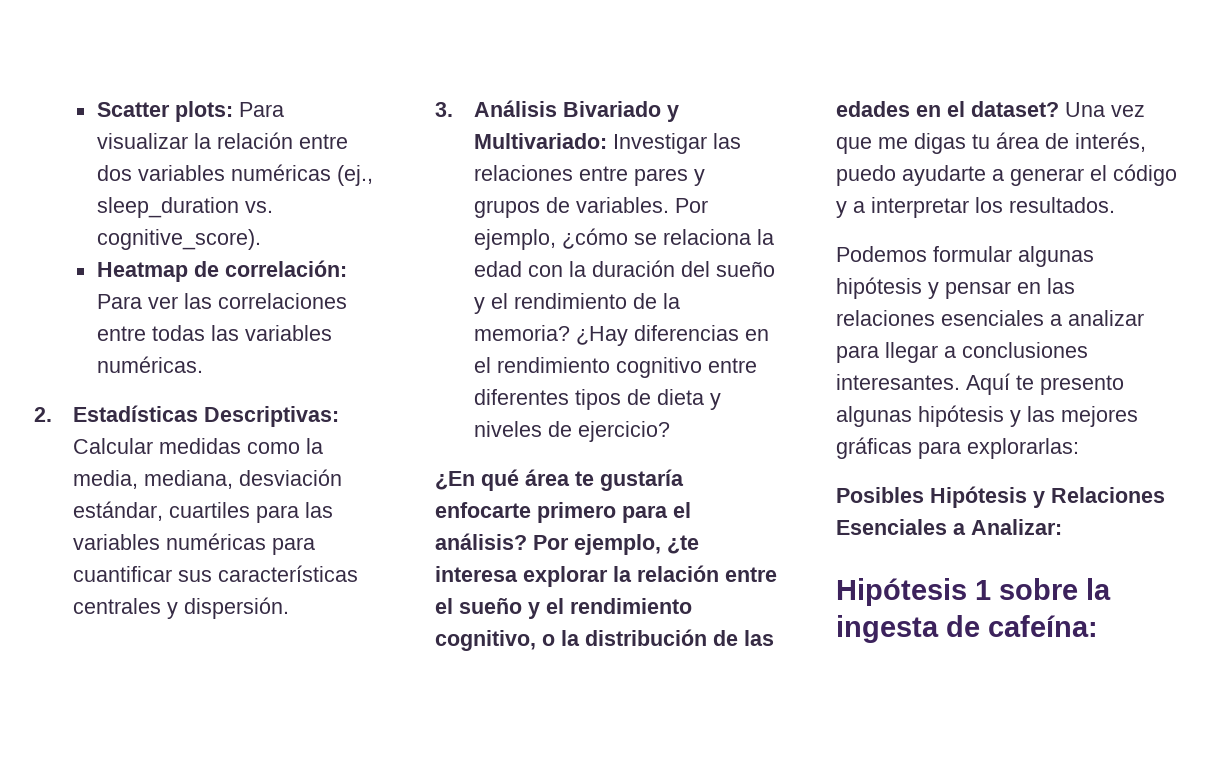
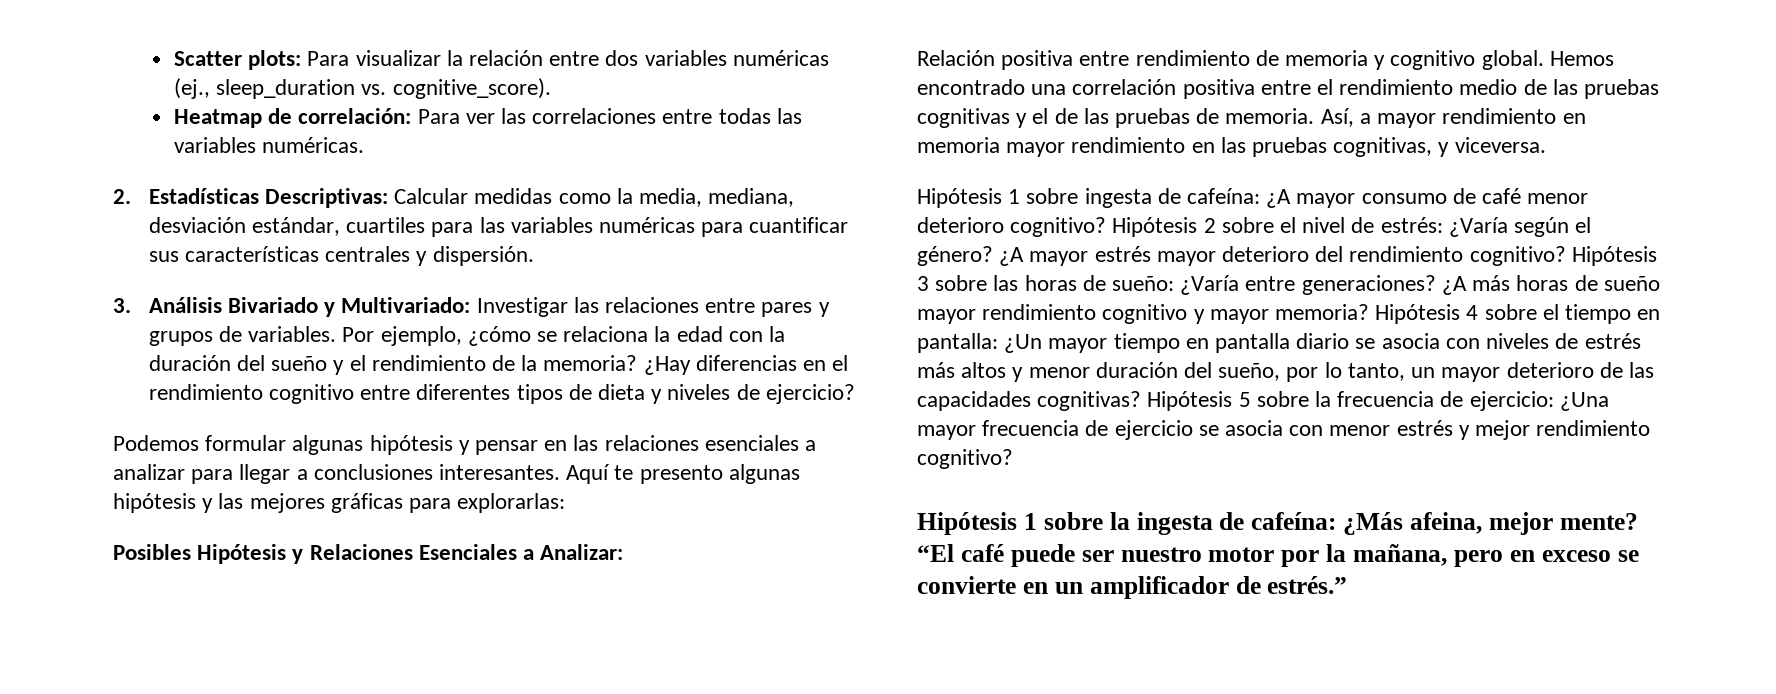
- ¿En qué área te gustaría enfocarte primero para el análisis? Por ejemplo, ¿te interesa explorar la relación entre el sueño y el rendimiento cognitivo, o la distribución de las edades en el dataset? Una vez que me digas tu área de interés, puedo ayudarte a generar el código y a interpretar los resultados.
+ Relación positiva entre rendimiento de memoria y cognitivo global. Hemos encontrado una correlación positiva entre el rendimiento medio de las pruebas cognitivas y el de las pruebas de memoria. Así, a mayor rendimiento en memoria mayor rendimiento en las pruebas cognitivas, y viceversa.
+ Hipótesis 1 sobre ingesta de cafeína: ¿A mayor consumo de café menor deterioro cognitivo? Hipótesis 2 sobre el nivel de estrés: ¿Varía según el género? ¿A mayor estrés mayor deterioro del rendimiento cognitivo? Hipótesis 3 sobre las horas de sueño: ¿Varía entre generaciones? ¿A más horas de sueño mayor rendimiento cognitivo y mayor memoria? Hipótesis 4 sobre el tiempo en pantalla: ¿Un mayor tiempo en pantalla diario se asocia con niveles de estrés más altos y menor duración del sueño, por lo tanto, un mayor deterioro de las capacidades cognitivas? Hipótesis 5 sobre la frecuencia de ejercicio: ¿Una mayor frecuencia de ejercicio se asocia con menor estrés y mejor rendimiento cognitivo?
- Hipótesis 1 sobre la ingesta de cafeína:
+ Hipótesis 1 sobre la ingesta de cafeína: ¿Más afeina, mejor mente? “El café puede ser nuestro motor por la mañana, pero en exceso se convierte en un amplificador de estrés.”

